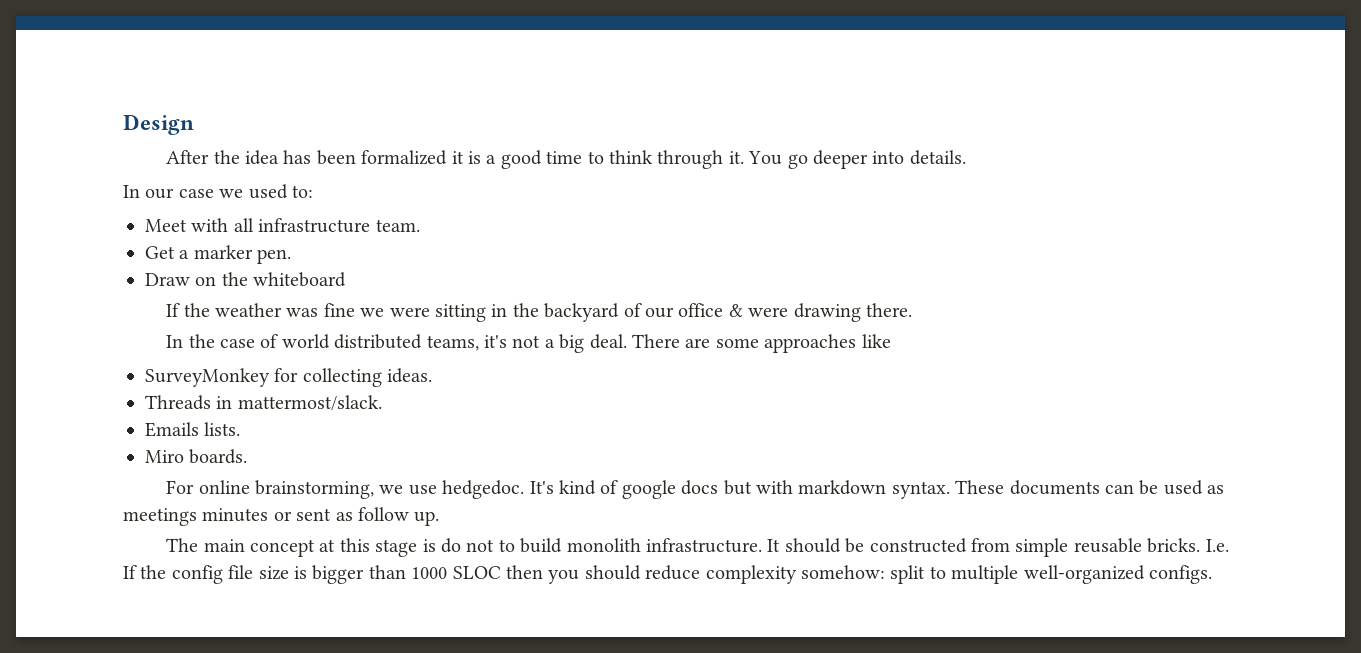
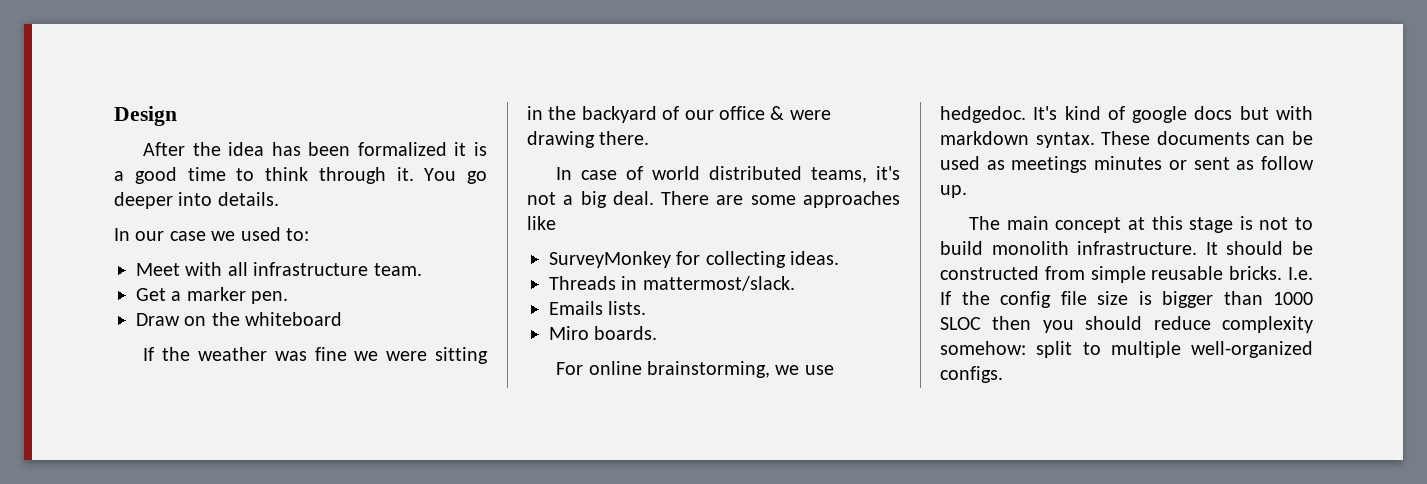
- In the case of world distributed teams, it's not a big deal.
+ In case of world distributed teams, it's not a big deal.
- The main concept at this stage is do not to build monolith infrastructure.
+ The main concept at this stage is not to build monolith infrastructure.

